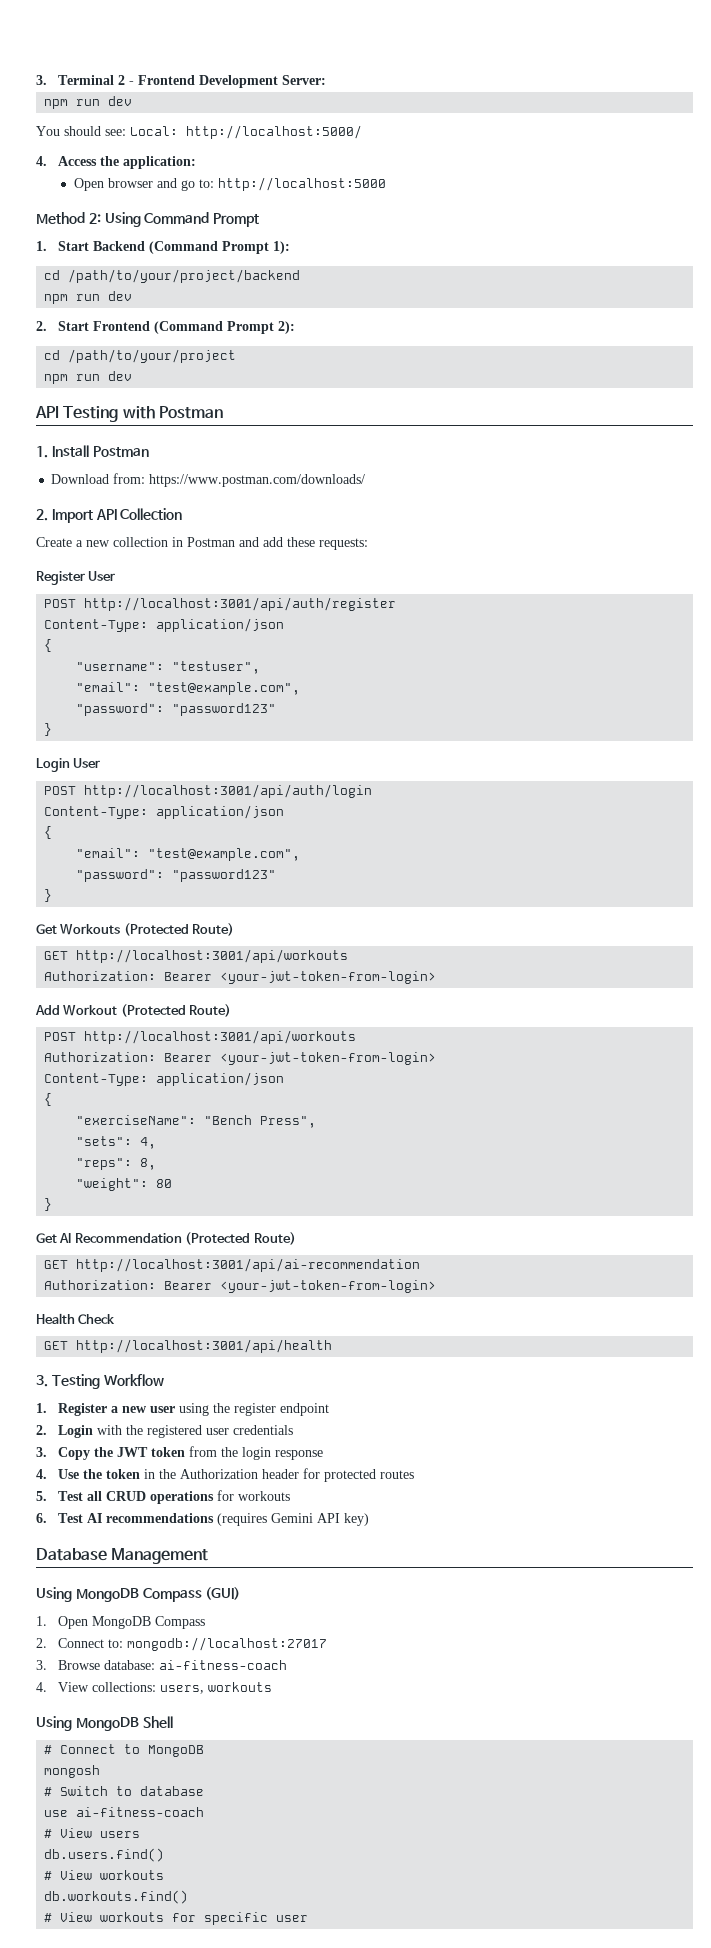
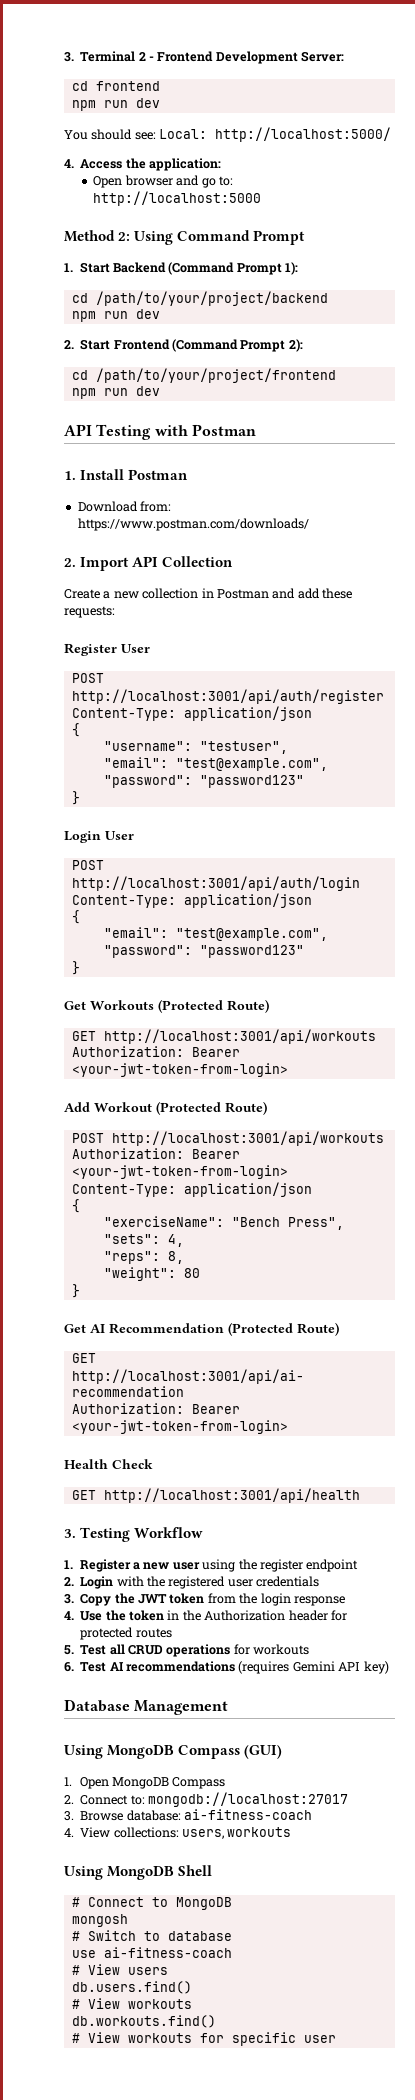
+ cd frontend
- cd /path/to/your/project
+ cd /path/to/your/project/frontend

